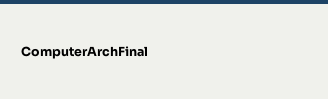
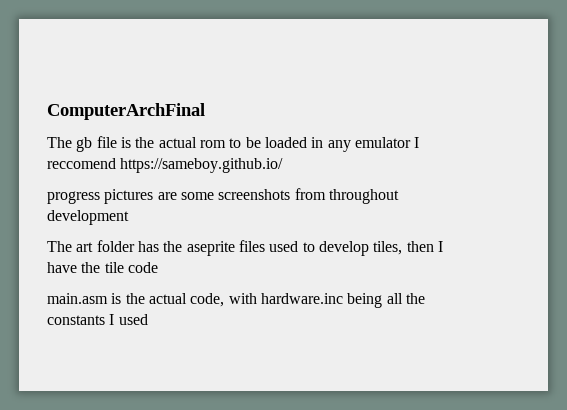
+ The gb file is the actual rom to be loaded in any emulator I reccomend https://sameboy.github.io/
+ progress pictures are some screenshots from throughout development
+ The art folder has the aseprite files used to develop tiles, then I have the tile code
+ main.asm is the actual code, with hardware.inc being all the constants I used

